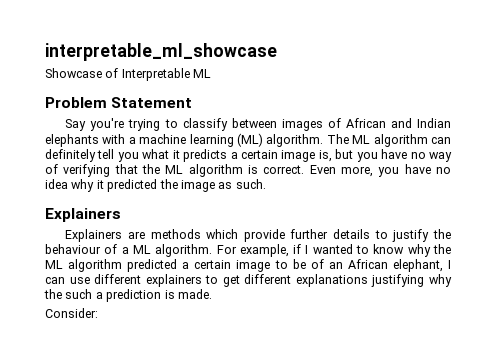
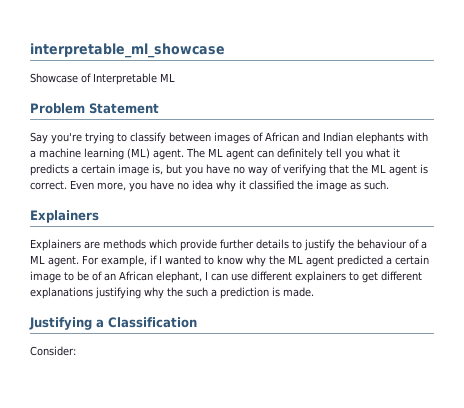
- Say you're trying to classify between images of African and Indian elephants with a machine learning (ML) algorithm.
+ Say you're trying to classify between images of African and Indian elephants with a machine learning (ML) agent.
- The ML algorithm can definitely tell you what it predicts a certain image is, but you have no way of verifying that the ML algorithm is correct.
+ The ML agent can definitely tell you what it predicts a certain image is, but you have no way of verifying that the ML agent is correct.
- Even more, you have no idea why it predicted the image as such.
+ Even more, you have no idea why it classified the image as such.
- Explainers are methods which provide further details to justify the behaviour of a ML algorithm.
+ Explainers are methods which provide further details to justify the behaviour of a ML agent.
- For example, if I wanted to know why the ML algorithm predicted a certain image to be of an African elephant, I can use different explainers to get different explanations justifying why the such a prediction is made.
+ For example, if I wanted to know why the ML agent predicted a certain image to be of an African elephant, I can use different explainers to get different explanations justifying why the such a prediction is made.
+ Justifying a Classification

